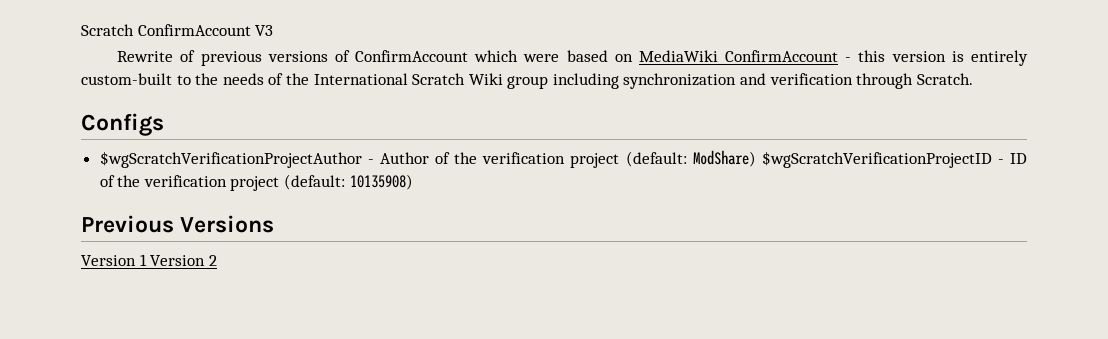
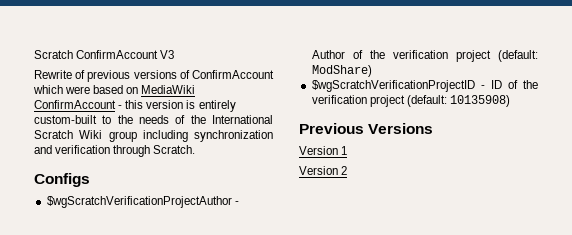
- $wgScratchVerificationProjectAuthor - Author of the verification project (default: ModShare) $wgScratchVerificationProjectID - ID of the verification project (default: 10135908)
+ $wgScratchVerificationProjectAuthor - Author of the verification project (default: ModShare)
+ $wgScratchVerificationProjectID - ID of the verification project (default: 10135908)
- Version 1 Version 2
+ Version 1
+ Version 2

